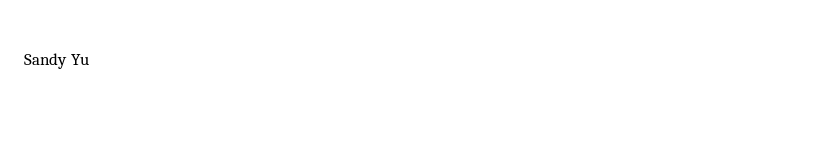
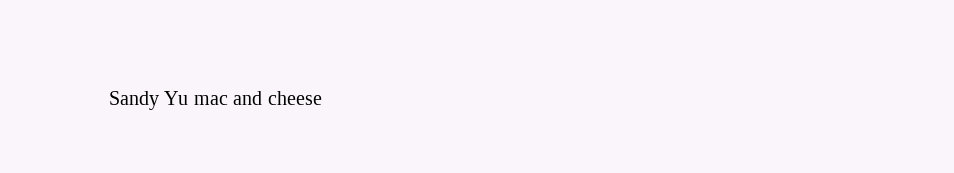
- Sandy Yu
+ Sandy Yu mac and cheese

